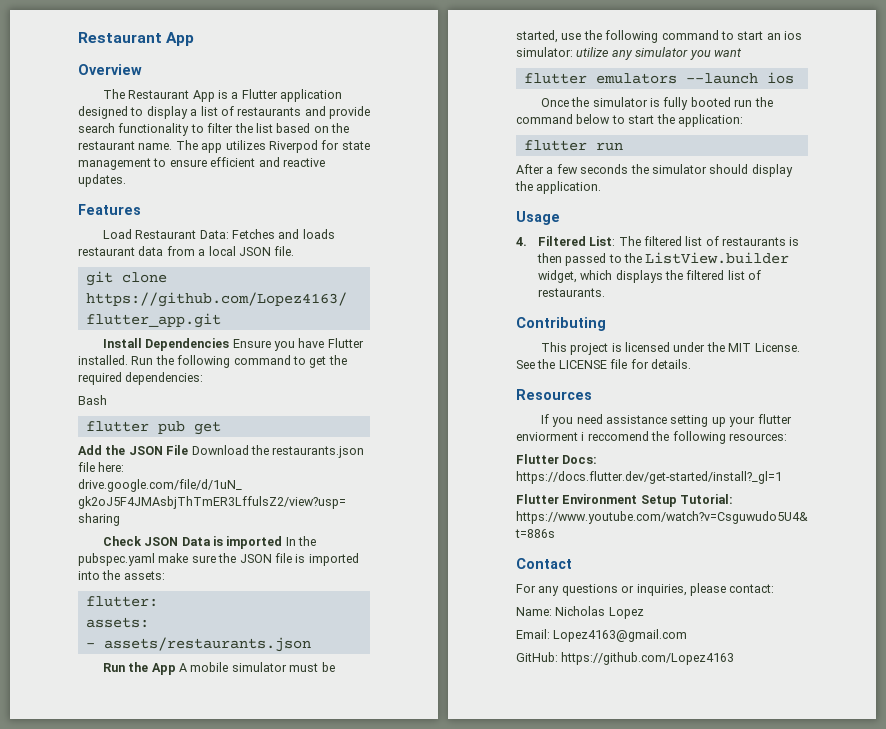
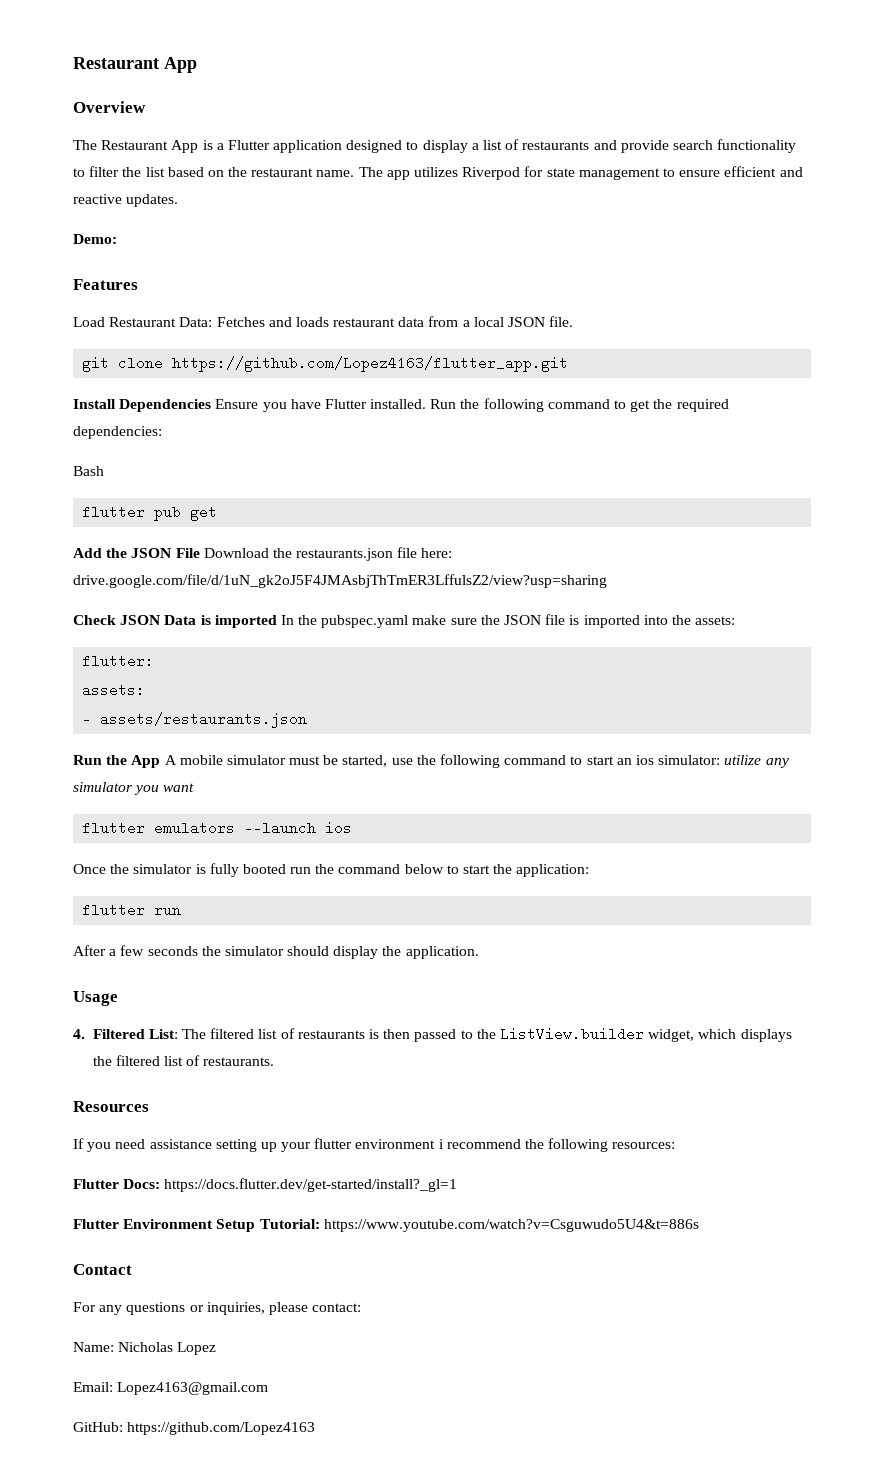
+ Demo:
- Contributing
- This project is licensed under the MIT License. See the LICENSE file for details.
- If you need assistance setting up your flutter enviorment i reccomend the following resources:
+ If you need assistance setting up your flutter environment i recommend the following resources:

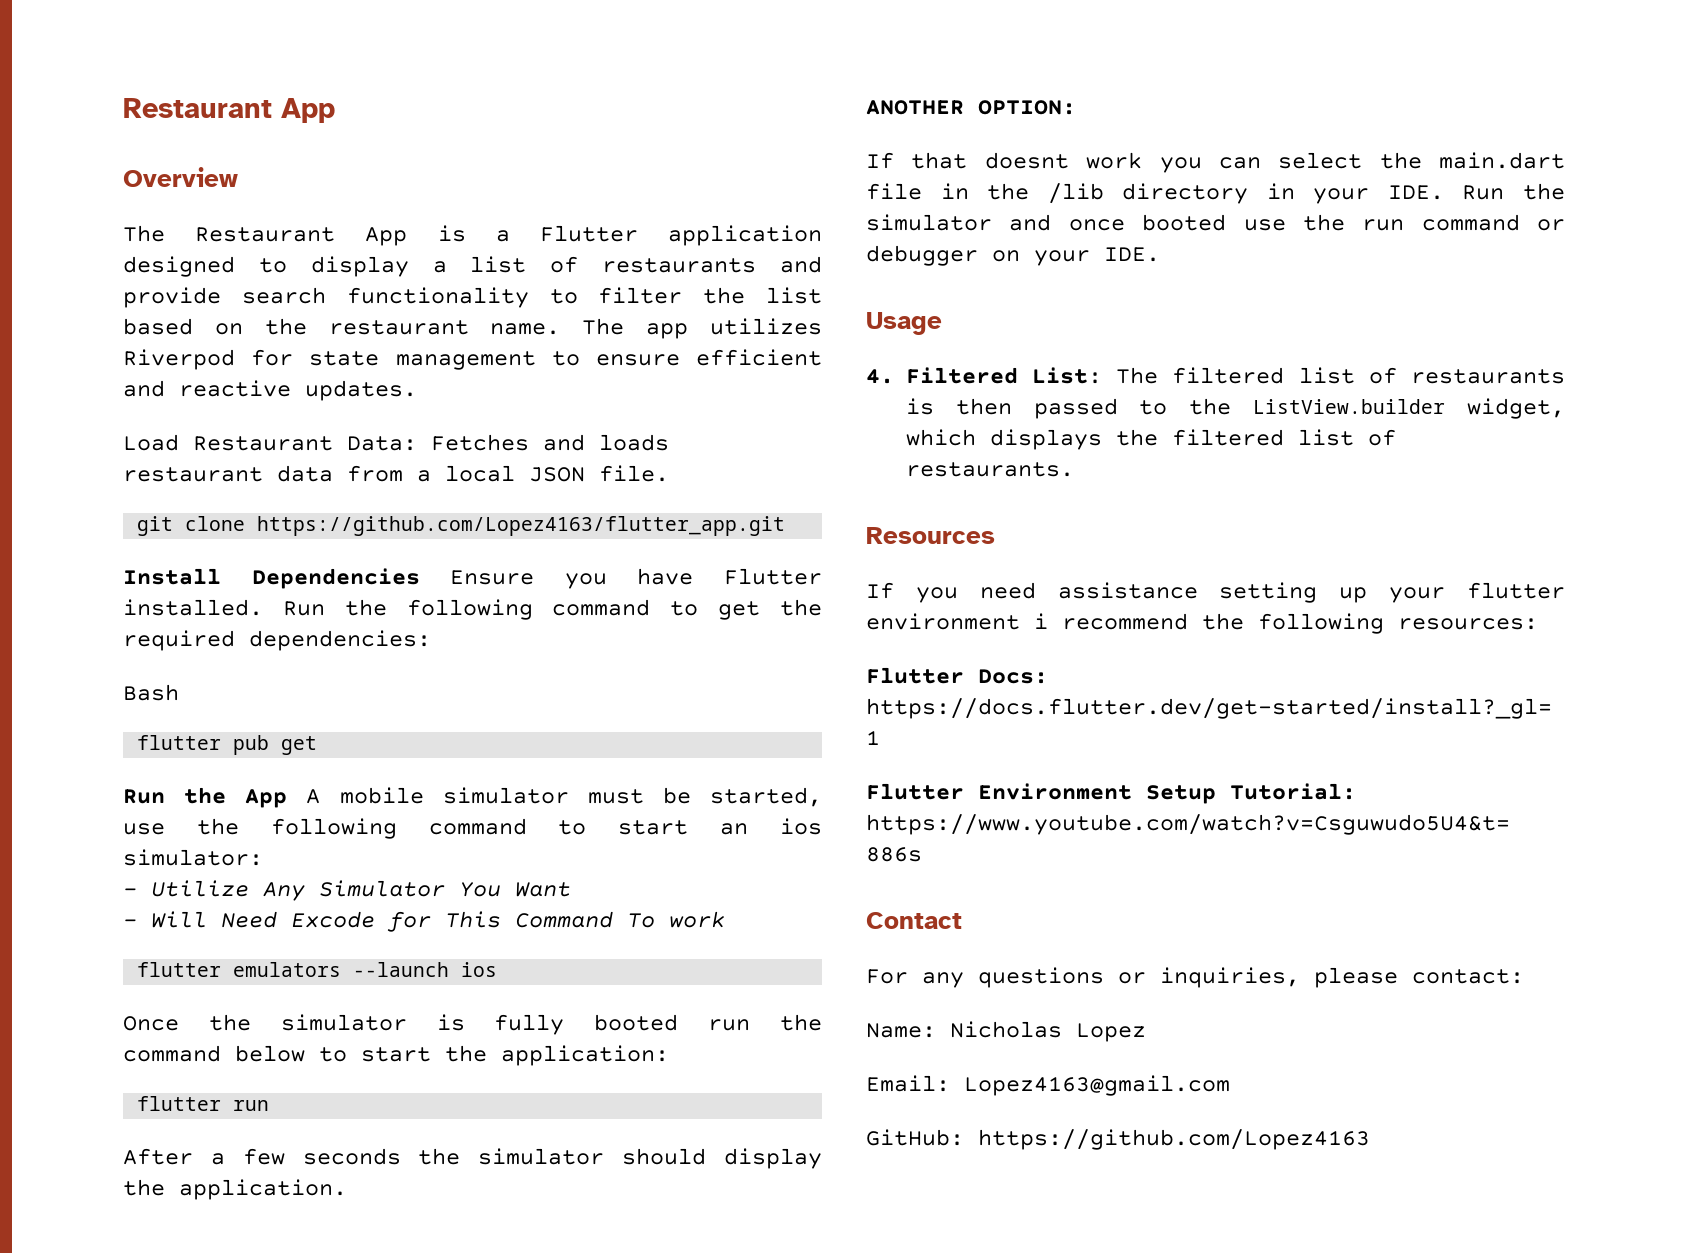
- Demo:
- Features
- Add the JSON File Download the restaurants.json file here: drive.google.com/file/d/1uN_gk2oJ5F4JMAsbjThTmER3LffulsZ2/view?usp=sharing
- Check JSON Data is imported In the pubspec.yaml make sure the JSON file is imported into the assets:
- flutter:
- assets:
- - assets/restaurants.json
- Run the App A mobile simulator must be started, use the following command to start an ios simulator: utilize any simulator you want
+ Run the App A mobile simulator must be started, use the following command to start an ios simulator:
+ - Utilize Any Simulator You Want
+ - Will Need Excode for This Command To work
+ ANOTHER OPTION:
+ If that doesnt work you can select the main.dart file in the /lib directory in your IDE. Run the simulator and once booted use the run command or debugger on your IDE.

